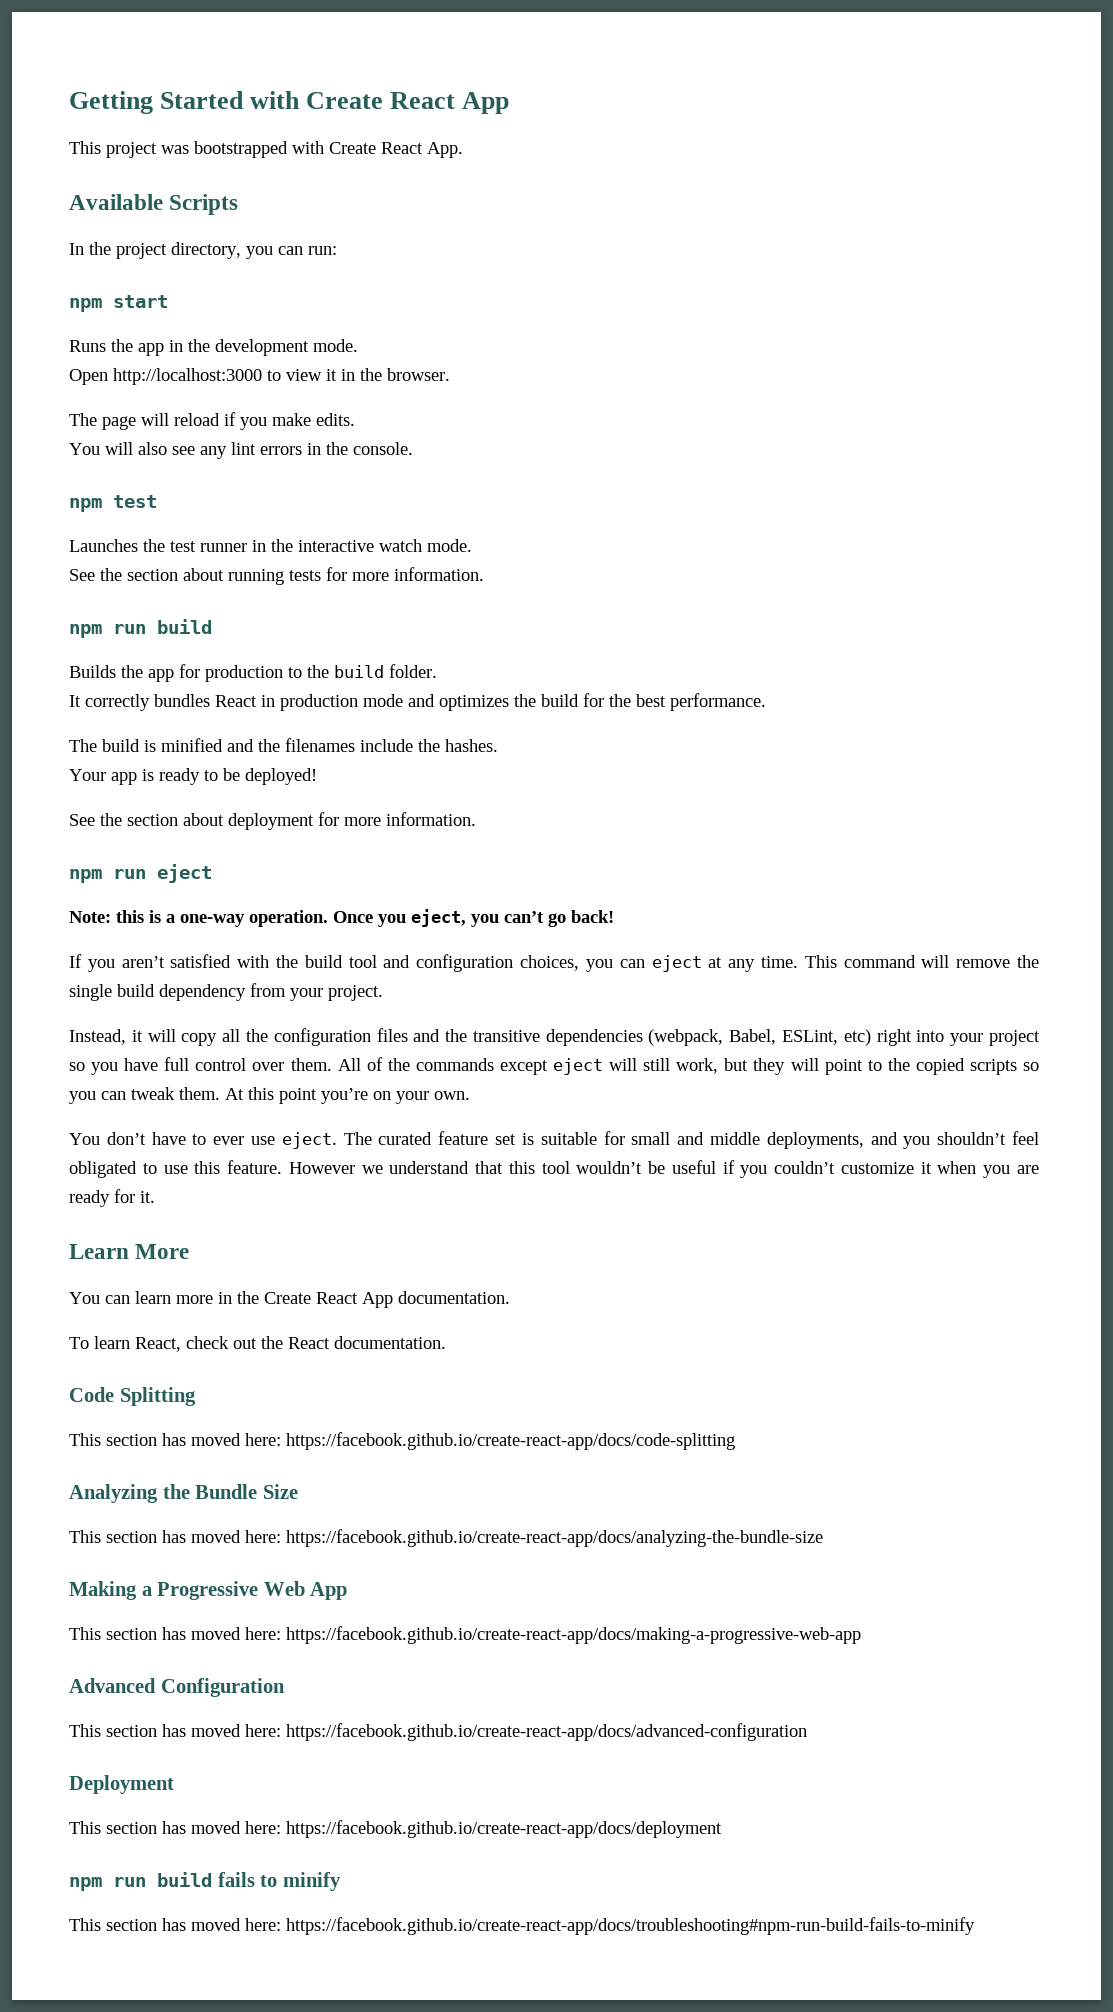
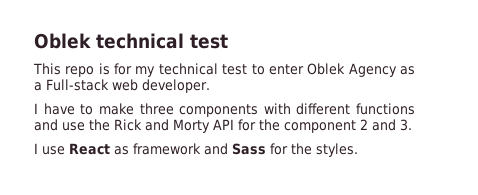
- Getting Started with Create React App
- This project was bootstrapped with Create React App.
- Available Scripts
- In the project directory, you can run:
- npm start
- Runs the app in the development mode.
- Open http://localhost:3000 to view it in the browser.
- The page will reload if you make edits.
- You will also see any lint errors in the console.
- npm test
- Launches the test runner in the interactive watch mode.
- See the section about running tests for more information.
- npm run build
- Builds the app for production to the build folder.
- It correctly bundles React in production mode and optimizes the build for the best performance.
- The build is minified and the filenames include the hashes.
- Your app is ready to be deployed!
- See the section about deployment for more information.
- npm run eject
- Note: this is a one-way operation. Once you eject, you can’t go back!
- If you aren’t satisfied with the build tool and configuration choices, you can eject at any time. This command will remove the single build dependency from your project.
- Instead, it will copy all the configuration files and the transitive dependencies (webpack, Babel, ESLint, etc) right into your project so you have full control over them. All of the commands except eject will still work, but they will point to the copied scripts so you can tweak them. At this point you’re on your own.
- You don’t have to ever use eject. The curated feature set is suitable for small and middle deployments, and you shouldn’t feel obligated to use this feature. However we understand that this tool wouldn’t be useful if you couldn’t customize it when you are ready for it.
- Learn More
- You can learn more in the Create React App documentation.
- To learn React, check out the React documentation.
- Code Splitting
- This section has moved here: https://facebook.github.io/create-react-app/docs/code-splitting
- Analyzing the Bundle Size
- This section has moved here: https://facebook.github.io/create-react-app/docs/analyzing-the-bundle-size
- Making a Progressive Web App
- This section has moved here: https://facebook.github.io/create-react-app/docs/making-a-progressive-web-app
- Advanced Configuration
- This section has moved here: https://facebook.github.io/create-react-app/docs/advanced-configuration
- Deployment
- This section has moved here: https://facebook.github.io/create-react-app/docs/deployment
- npm run build fails to minify
- This section has moved here: https://facebook.github.io/create-react-app/docs/troubleshooting#npm-run-build-fails-to-minify
+ Oblek technical test
+ This repo is for my technical test to enter Oblek Agency as a Full-stack web developer.
+ I have to make three components with different functions and use the Rick and Morty API for the component 2 and 3.
+ I use React as framework and Sass for the styles.

